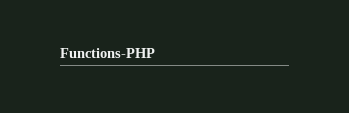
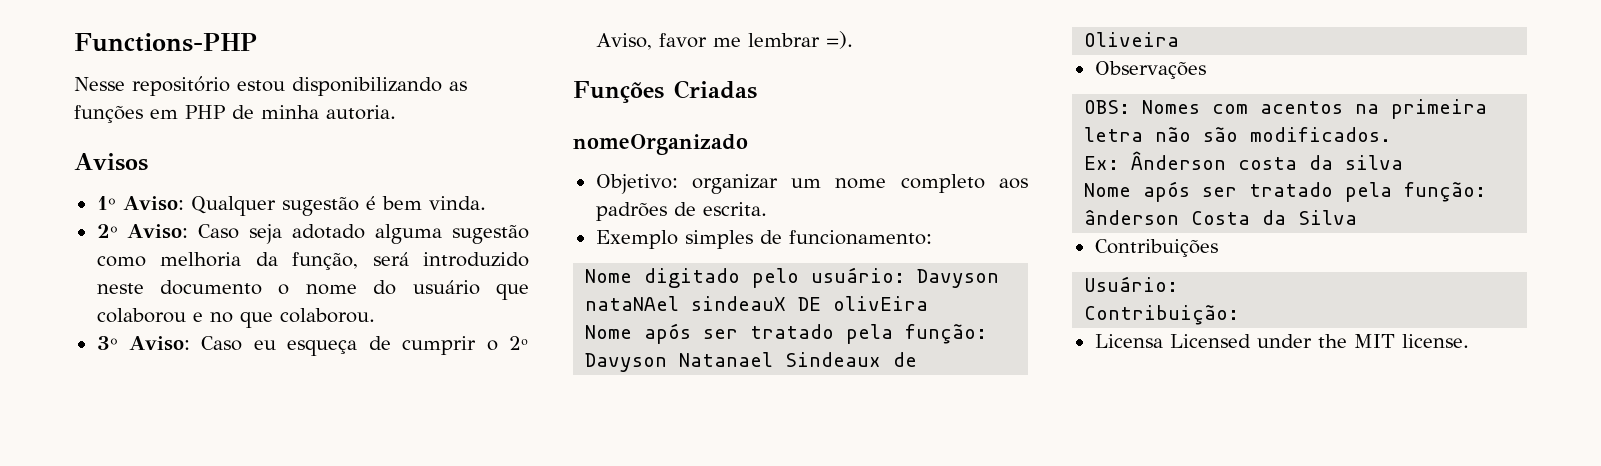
+ Nesse repositório estou disponibilizando as funções em PHP de minha autoria.
+ Avisos
+ 1º Aviso: Qualquer sugestão é bem vinda.
+ 2º Aviso: Caso seja adotado alguma sugestão como melhoria da função, será introduzido neste documento o nome do usuário que colaborou e no que colaborou.
+ 3º Aviso: Caso eu esqueça de cumprir o 2º Aviso, favor me lembrar =).
+ Funções Criadas
+ nomeOrganizado
+ Objetivo: organizar um nome completo aos padrões de escrita.
+ Exemplo simples de funcionamento:
+ Nome digitado pelo usuário: Davyson nataNAel sindeauX DE olivEira
+ Nome após ser tratado pela função: Davyson Natanael Sindeaux de Oliveira
+ Observações
+ OBS: Nomes com acentos na primeira letra não são modificados.
+ Ex: Ânderson costa da silva
+ Nome após ser tratado pela função: ânderson Costa da Silva
+ Contribuições
+ Usuário:
+ Contribuição:
+ Licensa Licensed under the MIT license.

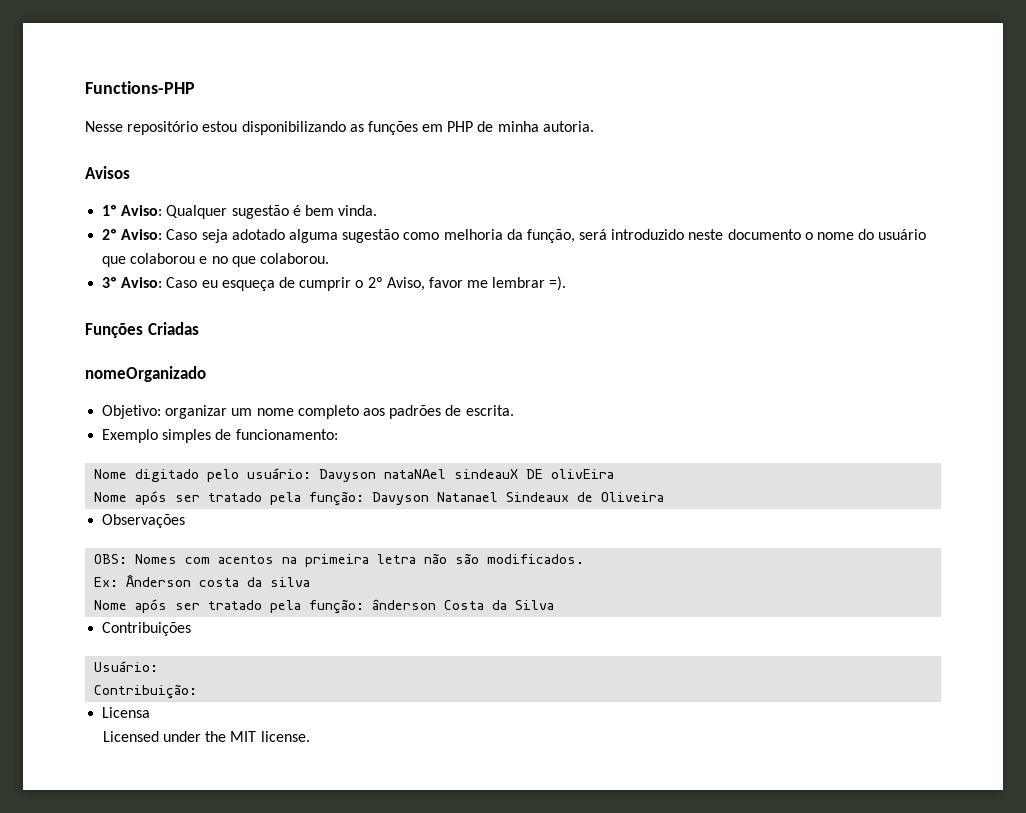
- Licensa Licensed under the MIT license.
+ Licensa
+ Licensed under the MIT license.

